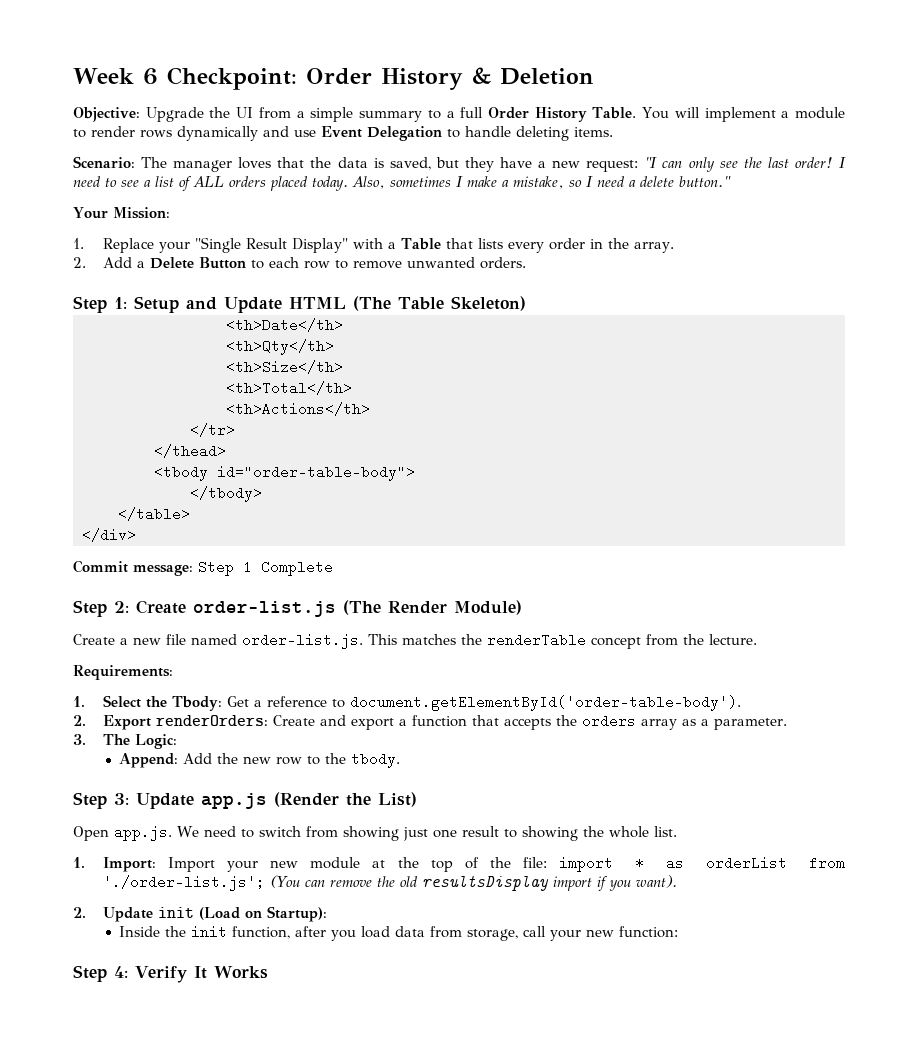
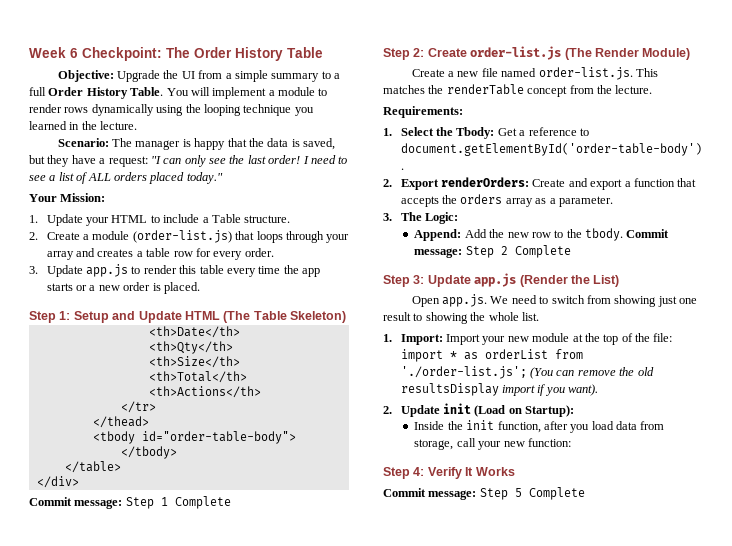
- Week 6 Checkpoint: Order History & Deletion
+ Week 6 Checkpoint: The Order History Table
- You will implement a module to render rows dynamically and use Event Delegation to handle deleting items.
+ You will implement a module to render rows dynamically using the looping technique you learned in the lecture.
- Scenario: The manager loves that the data is saved, but they have a new request: "I can only see the last order!
+ Scenario: The manager is happy that the data is saved, but they have a request: "I can only see the last order!
- I need to see a list of ALL orders placed today. Also, sometimes I make a mistake, so I need a delete button."
+ I need to see a list of ALL orders placed today."
  Your Mission:
- 1. Replace your "Single Result Display" with a Table that lists every order in the array.
- 2. Add a Delete Button to each row to remove unwanted orders.
+ 1. Update your HTML to include a Table structure.
+ 2. Create a module (order-list.js) that loops through your array and creates a table row for every order.
+ 3. Update app.js to render this table every time the app starts or a new order is placed.
+ Commit message: Step 2 Complete
+ Commit message: Step 5 Complete

